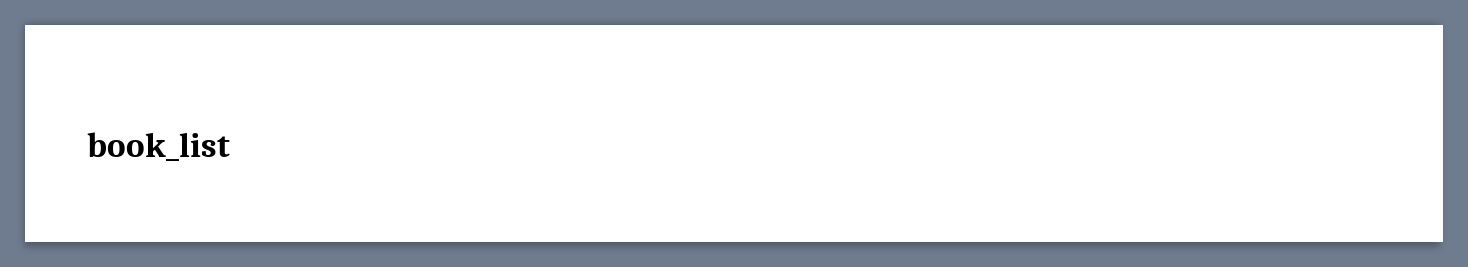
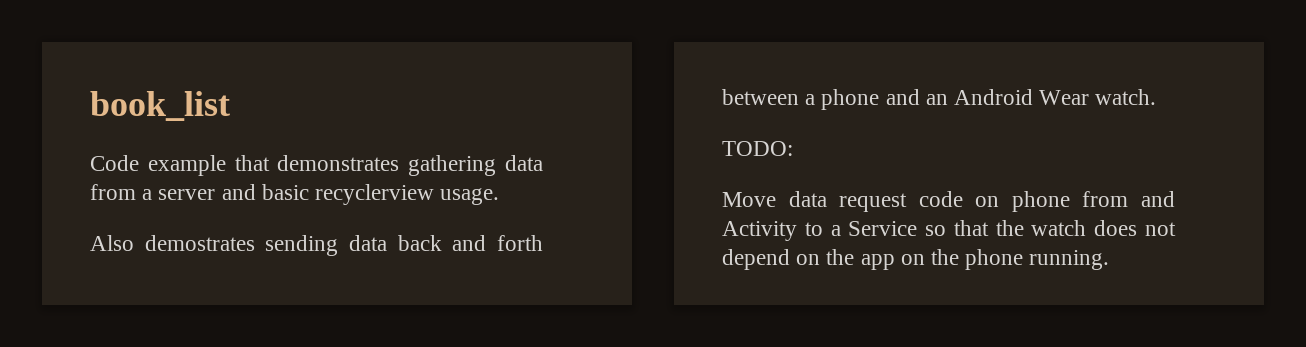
+ Code example that demonstrates gathering data from a server and basic recyclerview usage.
+ Also demostrates sending data back and forth between a phone and an Android Wear watch.
+ TODO:
+ Move data request code on phone from and Activity to a Service so that the watch does not depend on the app on the phone running.

